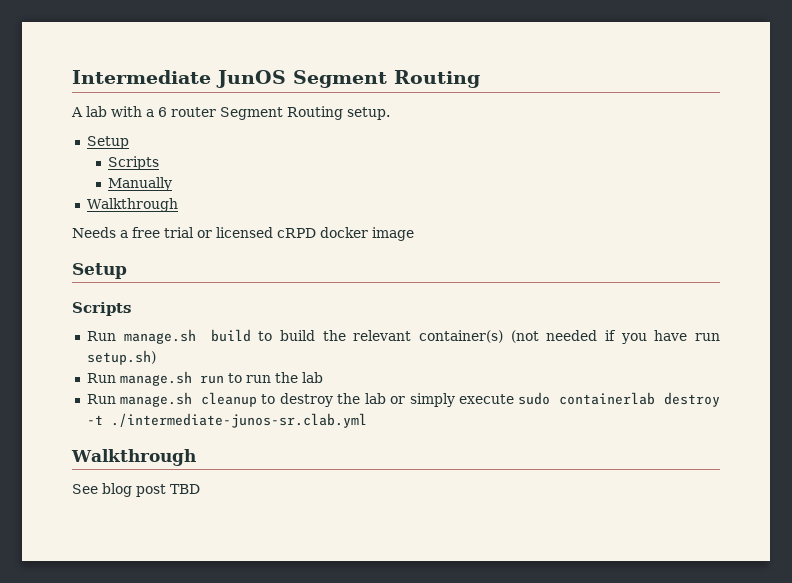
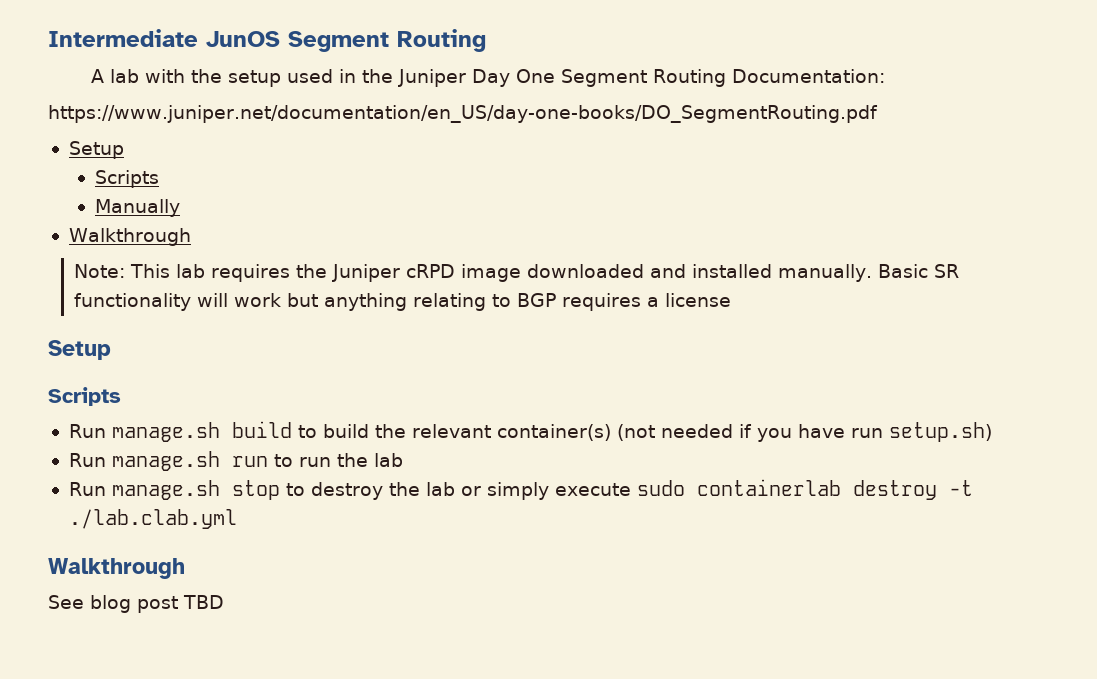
- A lab with a 6 router Segment Routing setup.
+ A lab with the setup used in the Juniper Day One Segment Routing Documentation:
+ https://www.juniper.net/documentation/en_US/day-one-books/DO_SegmentRouting.pdf
  Setup
  Scripts
  Manually
  Walkthrough
- Needs a free trial or licensed cRPD docker image
+ Note: This lab requires the Juniper cRPD image downloaded and installed manually. Basic SR functionality will work but anything relating to BGP requires a license
- Run manage.sh cleanup to destroy the lab or simply execute sudo containerlab destroy -t ./intermediate-junos-sr.clab.yml
+ Run manage.sh stop to destroy the lab or simply execute sudo containerlab destroy -t ./lab.clab.yml

